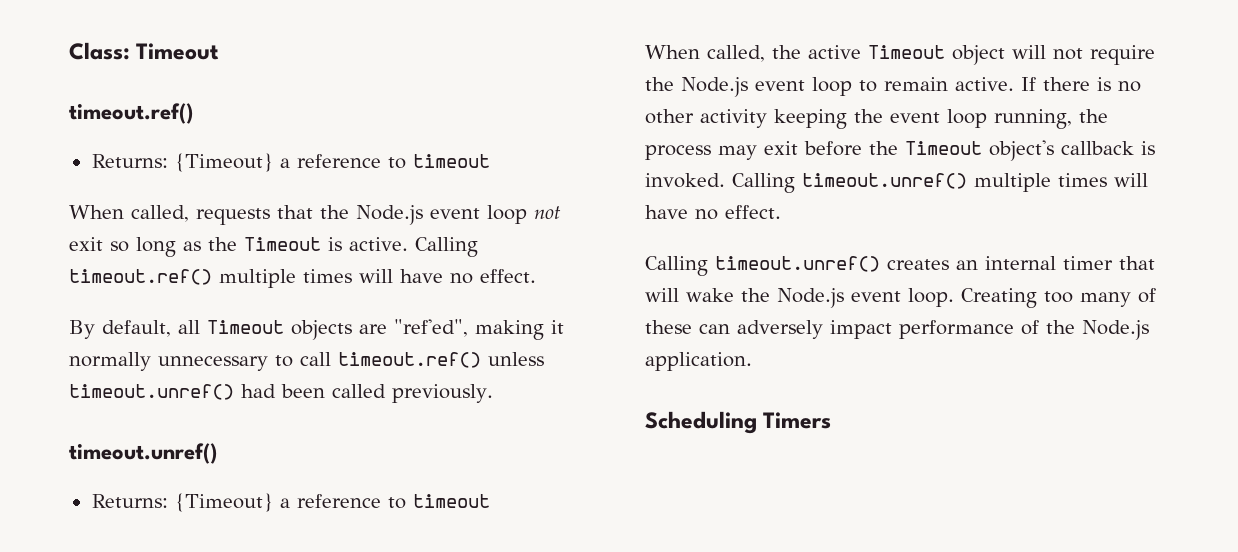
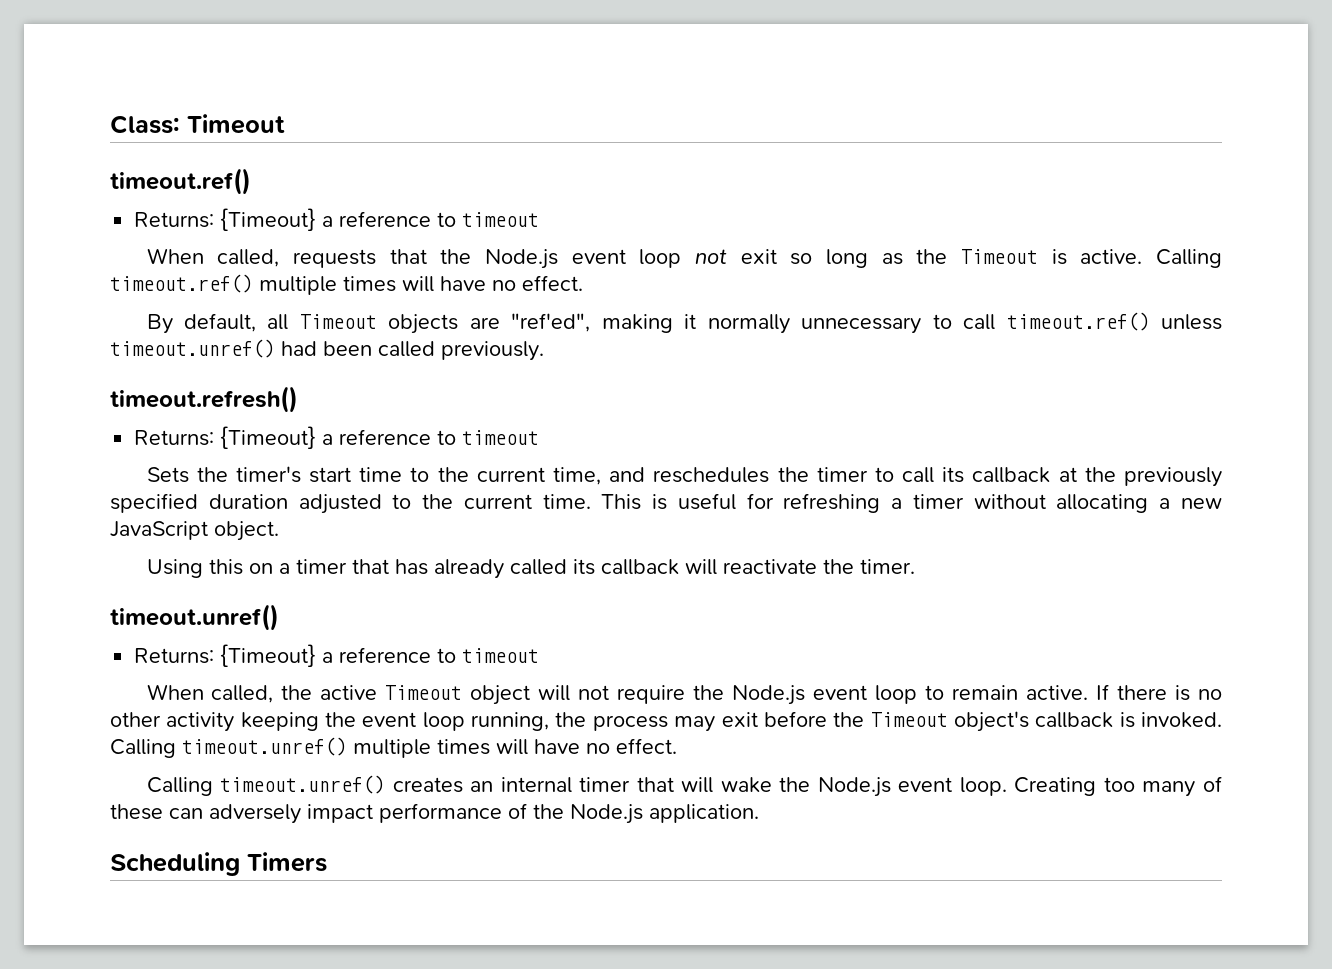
+ timeout.refresh()
+ Returns: {Timeout} a reference to timeout
+ Sets the timer's start time to the current time, and reschedules the timer to call its callback at the previously specified duration adjusted to the current time. This is useful for refreshing a timer without allocating a new JavaScript object.
+ Using this on a timer that has already called its callback will reactivate the timer.

